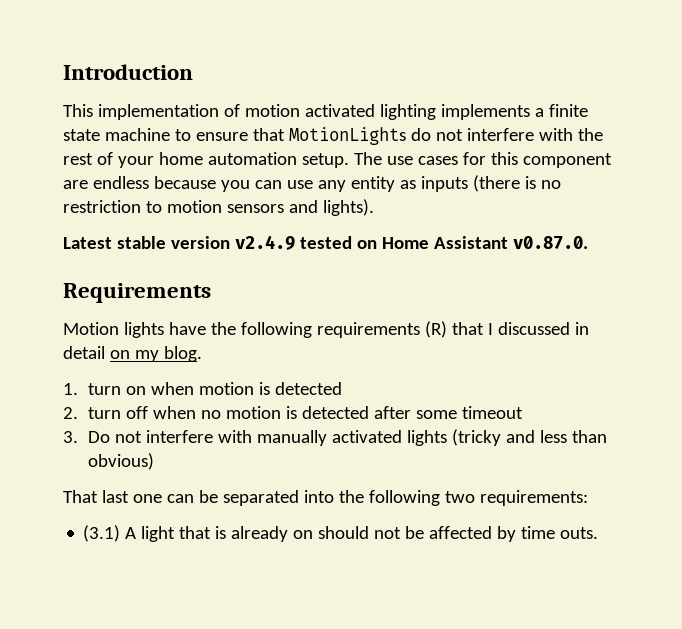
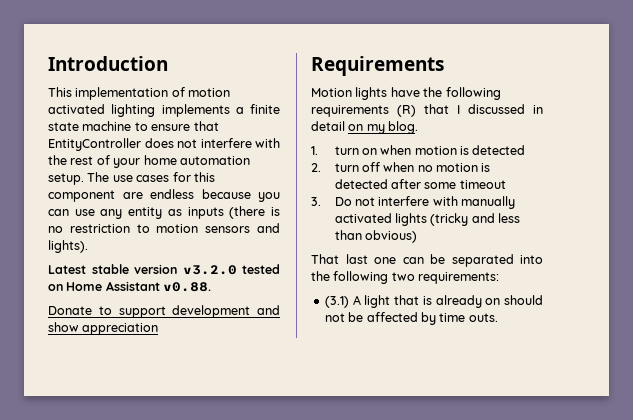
- This implementation of motion activated lighting implements a finite state machine to ensure that MotionLights do not interfere with the rest of your home automation setup.
+ This implementation of motion activated lighting implements a finite state machine to ensure that EntityController does not interfere with the rest of your home automation setup.
- Latest stable version v2.4.9 tested on Home Assistant v0.87.0.
+ Latest stable version v3.2.0 tested on Home Assistant v0.88.
+ Donate to support development and show appreciation

